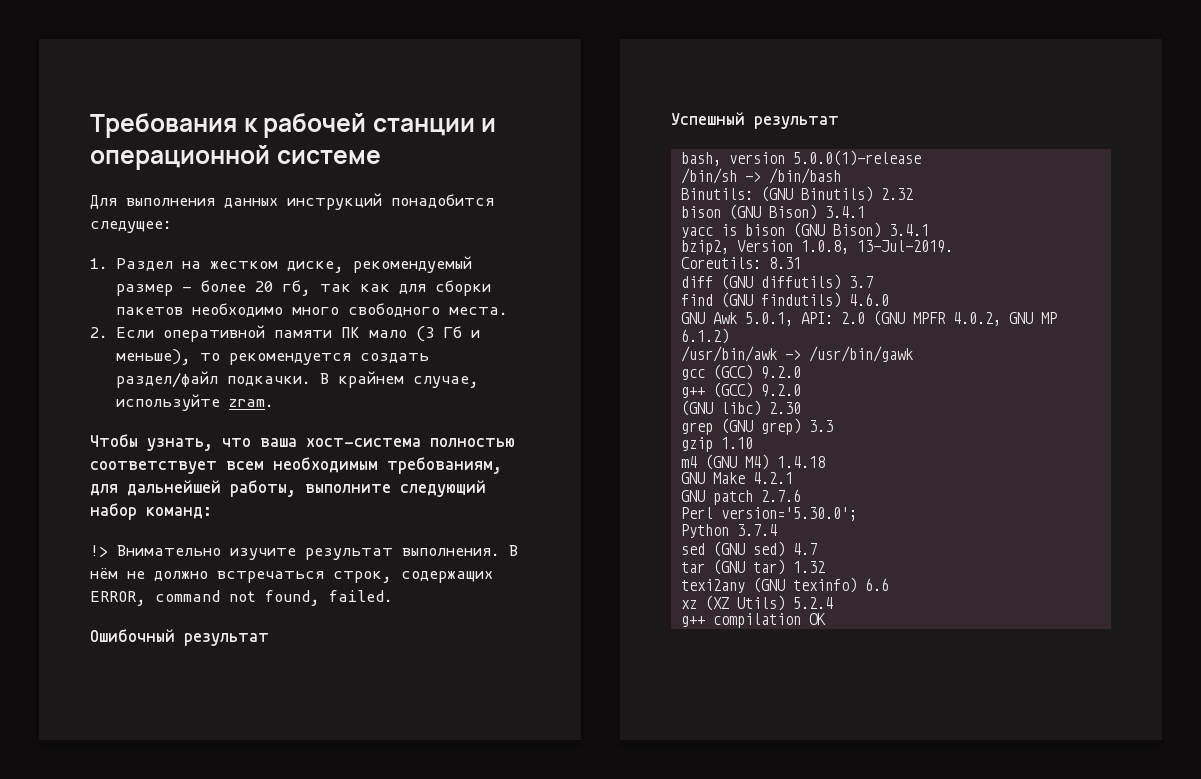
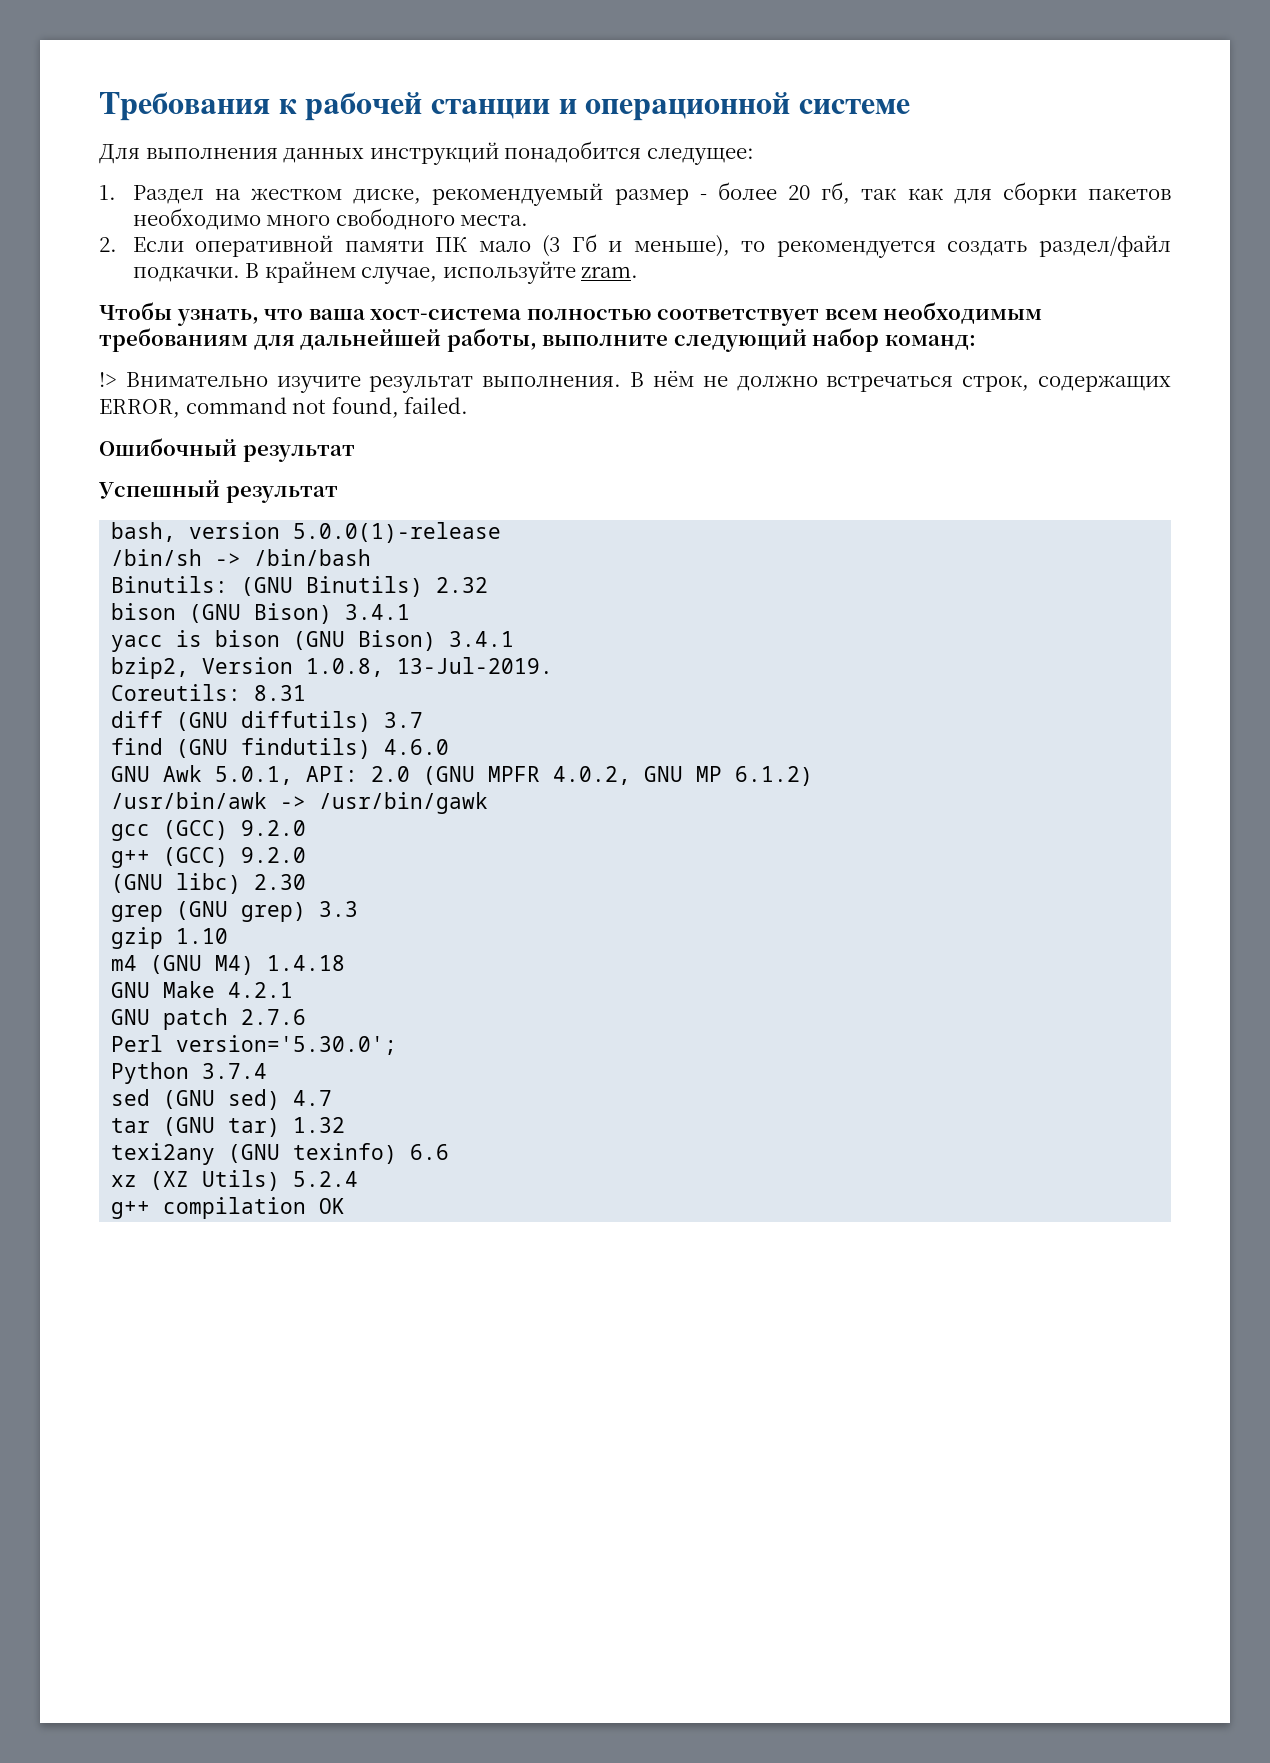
- Чтобы узнать, что ваша хост-система полностью соответствует всем необходимым требованиям, для дальнейшей работы, выполните следующий набор команд:
+ Чтобы узнать, что ваша хост-система полностью соответствует всем необходимым требованиям для дальнейшей работы, выполните следующий набор команд:

